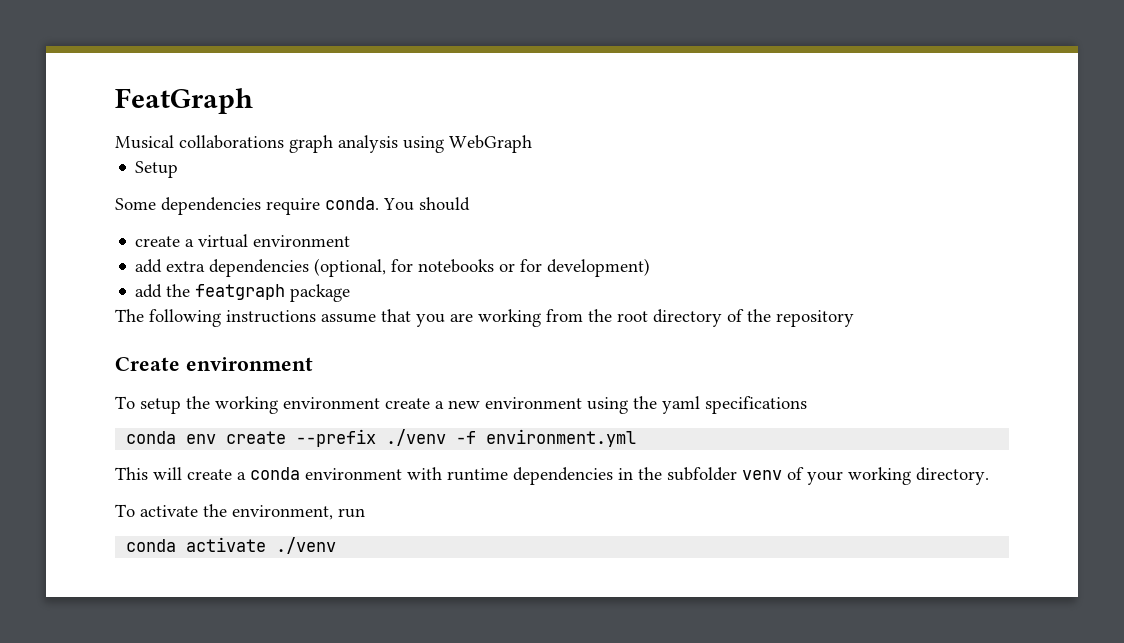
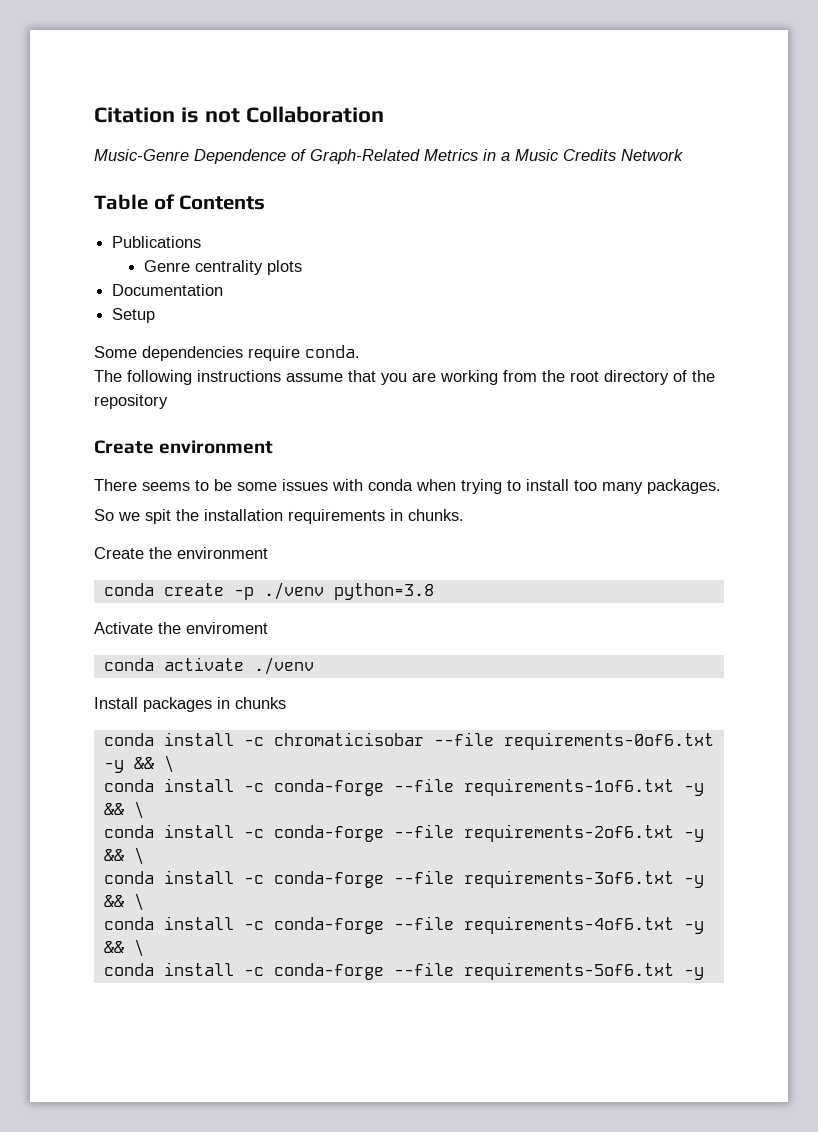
- FeatGraph
- Musical collaborations graph analysis using WebGraph
+ Citation is not Collaboration
+ Music-Genre Dependence of Graph-Related Metrics in a Music Credits Network
+ Table of Contents
+ Publications
+ Genre centrality plots
+ Documentation
- You should
- create a virtual environment
- add extra dependencies (optional, for notebooks or for development)
- add the featgraph package
- To setup the working environment create a new environment using the yaml specifications
- conda env create --prefix ./venv -f environment.yml
- This will create a conda environment with runtime dependencies in the subfolder venv of your working directory.
- To activate the environment, run
+ There seems to be some issues with conda when trying to install too many packages.
+ So we spit the installation requirements in chunks.
+ Create the environment
+ conda create -p ./venv python=3.8
+ Activate the enviroment
  conda activate ./venv
+ Install packages in chunks
+ conda install -c chromaticisobar --file requirements-0of6.txt -y && \
+ conda install -c conda-forge --file requirements-1of6.txt -y && \
+ conda install -c conda-forge --file requirements-2of6.txt -y && \
+ conda install -c conda-forge --file requirements-3of6.txt -y && \
+ conda install -c conda-forge --file requirements-4of6.txt -y && \
+ conda install -c conda-forge --file requirements-5of6.txt -y

